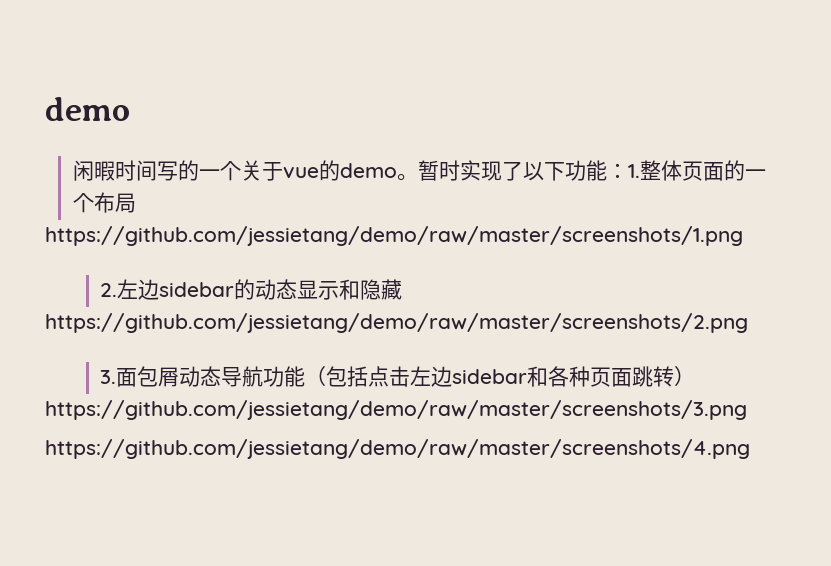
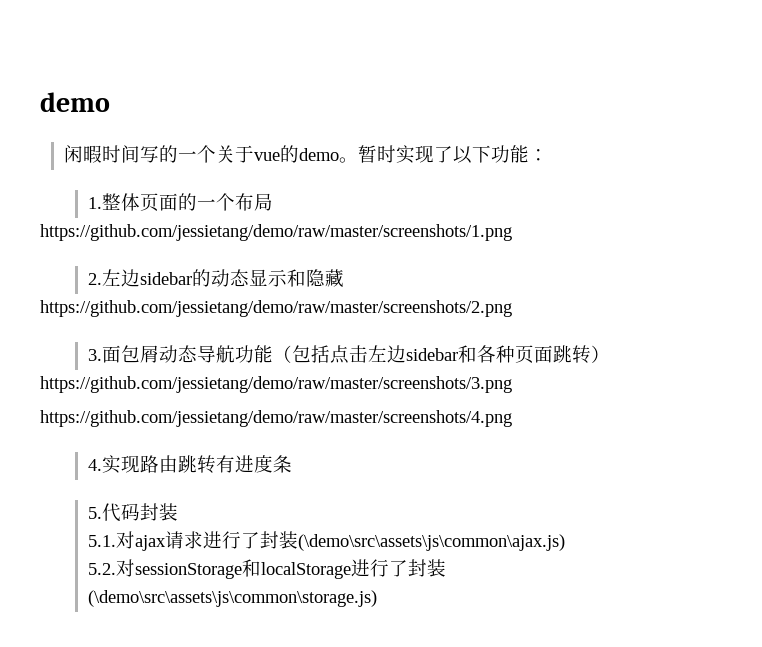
- 暂时实现了以下功能：1.整体页面的一个布局
+ 暂时实现了以下功能：
+ 1.整体页面的一个布局
+ 4.实现路由跳转有进度条
+ 5.代码封装
+ 5.1.对ajax请求进行了封装(\demo\src\assets\js\common\ajax.js)
+ 5.2.对sessionStorage和localStorage进行了封装(\demo\src\assets\js\common\storage.js)

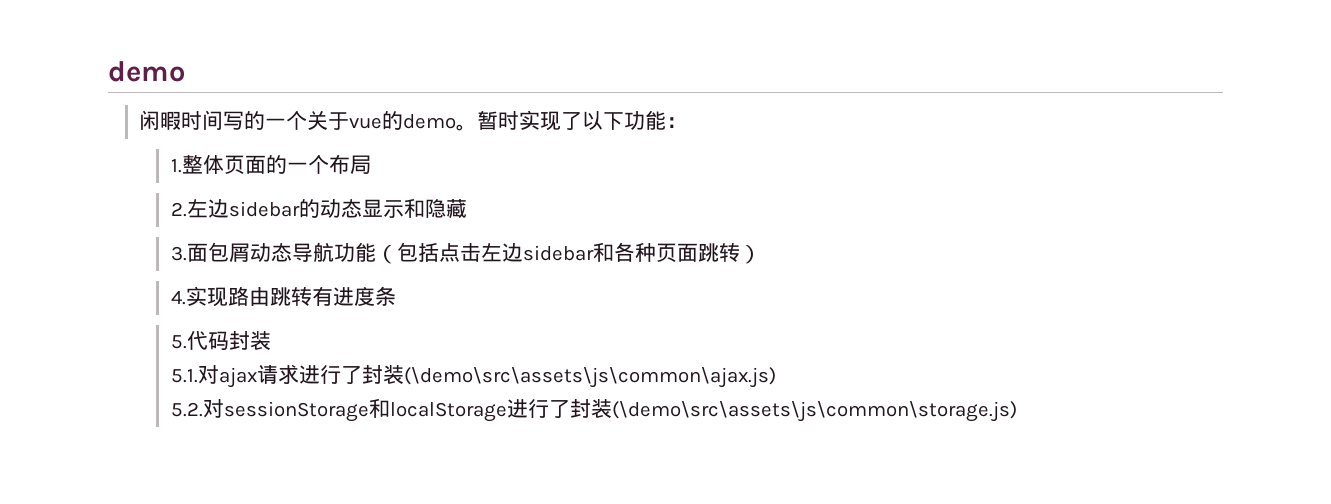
- https://github.com/jessietang/demo/raw/master/screenshots/1.png
- https://github.com/jessietang/demo/raw/master/screenshots/2.png
- https://github.com/jessietang/demo/raw/master/screenshots/3.png
- https://github.com/jessietang/demo/raw/master/screenshots/4.png

